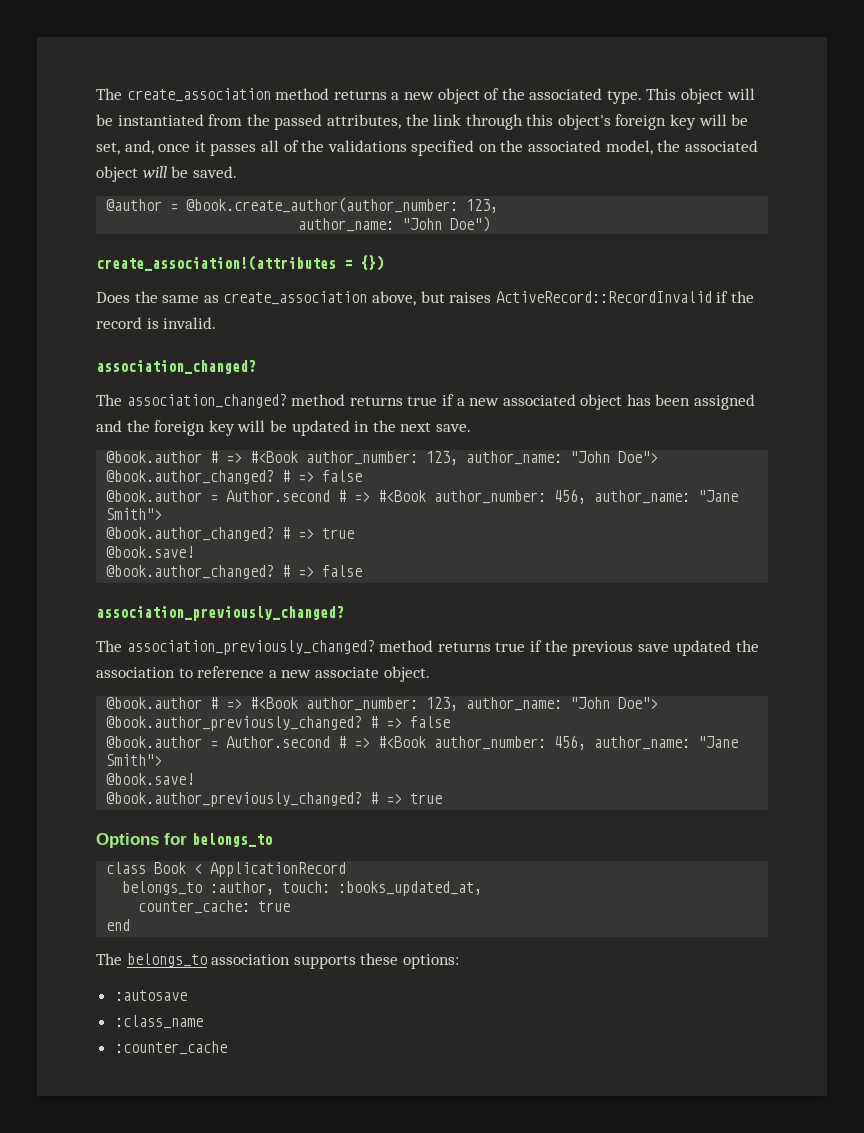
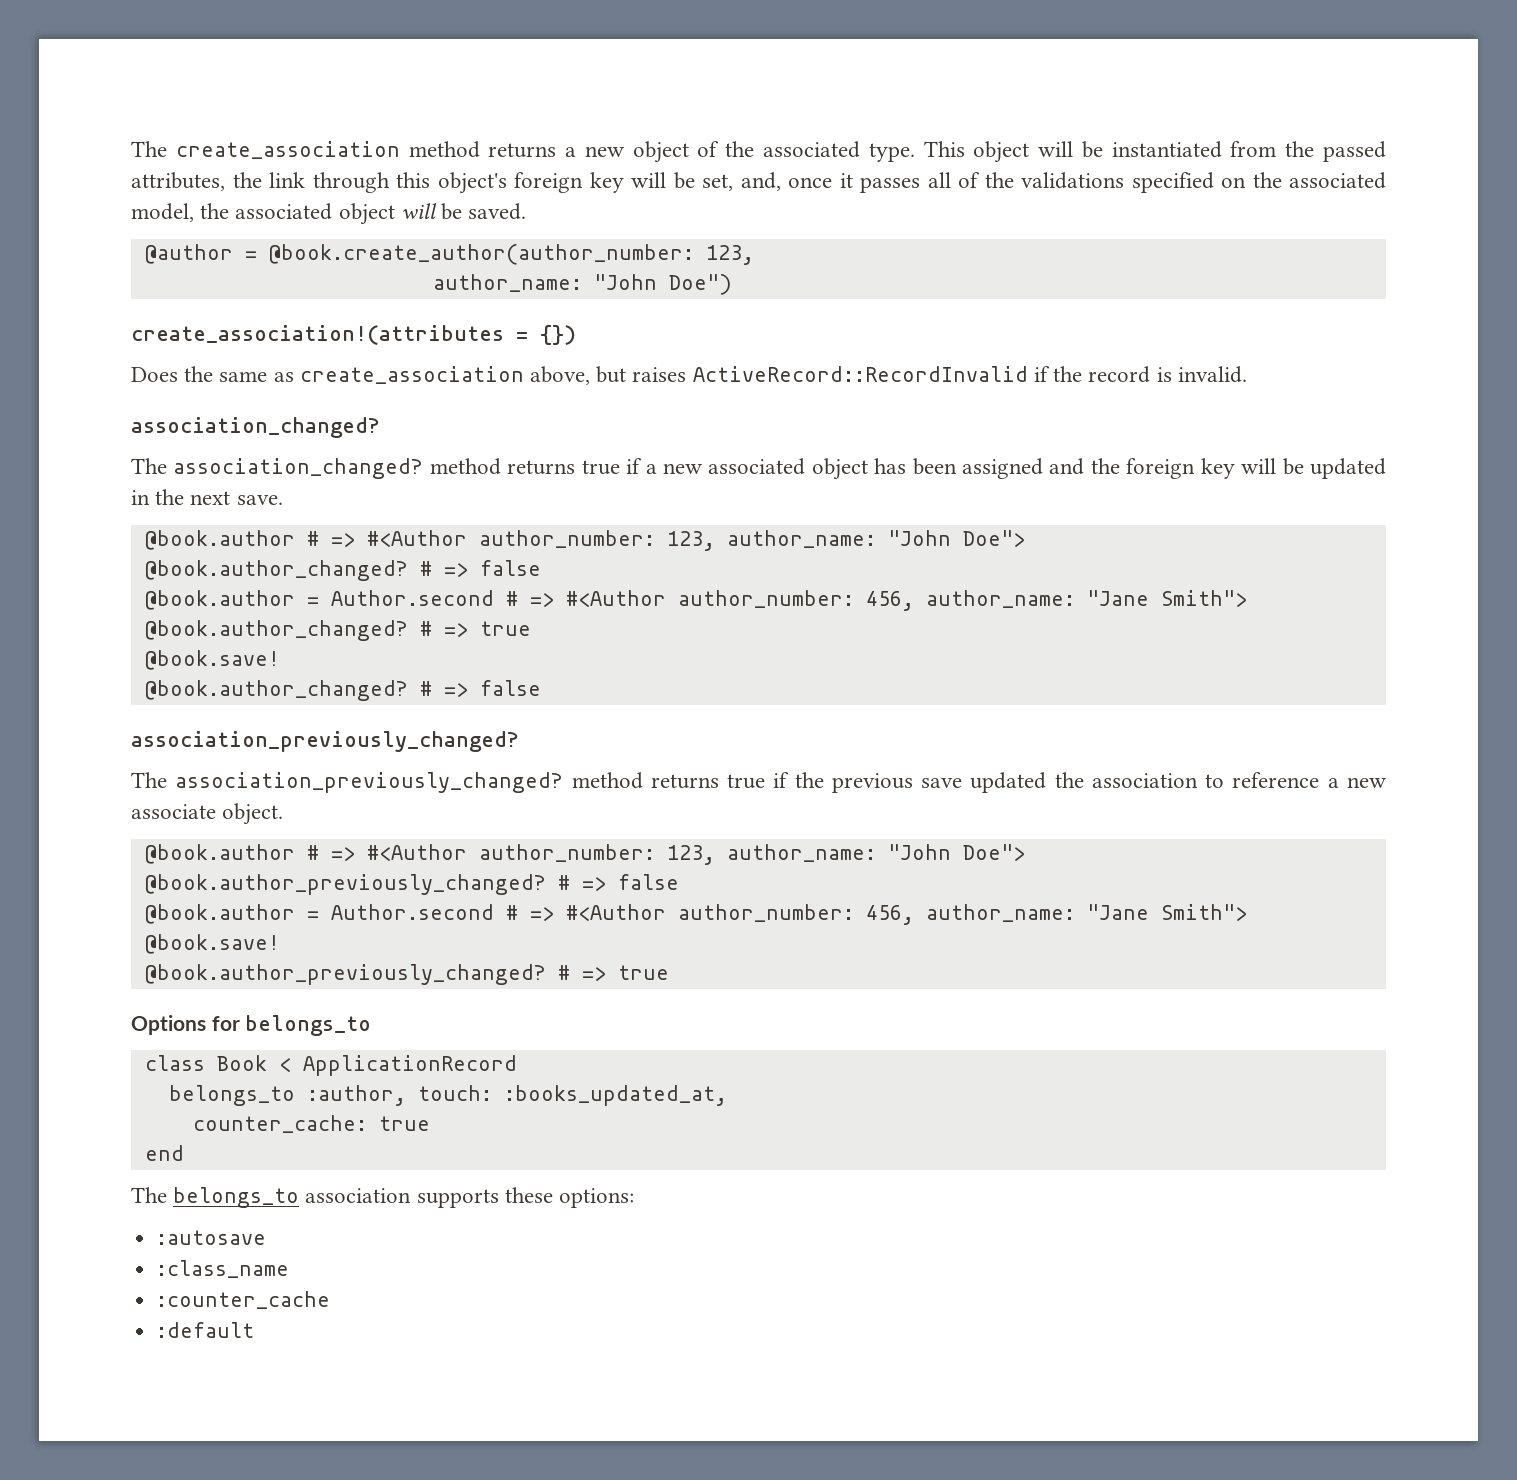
  The association_changed? method returns true if a new associated object has been assigned and the foreign key will be updated in the next save.
- @book.author # => #<Book author_number: 123, author_name: "John Doe">
+ @book.author # => #<Author author_number: 123, author_name: "John Doe">
  @book.author_changed? # => false
- @book.author = Author.second # => #<Book author_number: 456, author_name: "Jane Smith">
+ @book.author = Author.second # => #<Author author_number: 456, author_name: "Jane Smith">
  The association_previously_changed? method returns true if the previous save updated the association to reference a new associate object.
- @book.author # => #<Book author_number: 123, author_name: "John Doe">
+ @book.author # => #<Author author_number: 123, author_name: "John Doe">
  @book.author_previously_changed? # => false
- @book.author = Author.second # => #<Book author_number: 456, author_name: "Jane Smith">
+ @book.author = Author.second # => #<Author author_number: 456, author_name: "Jane Smith">
+ :default

